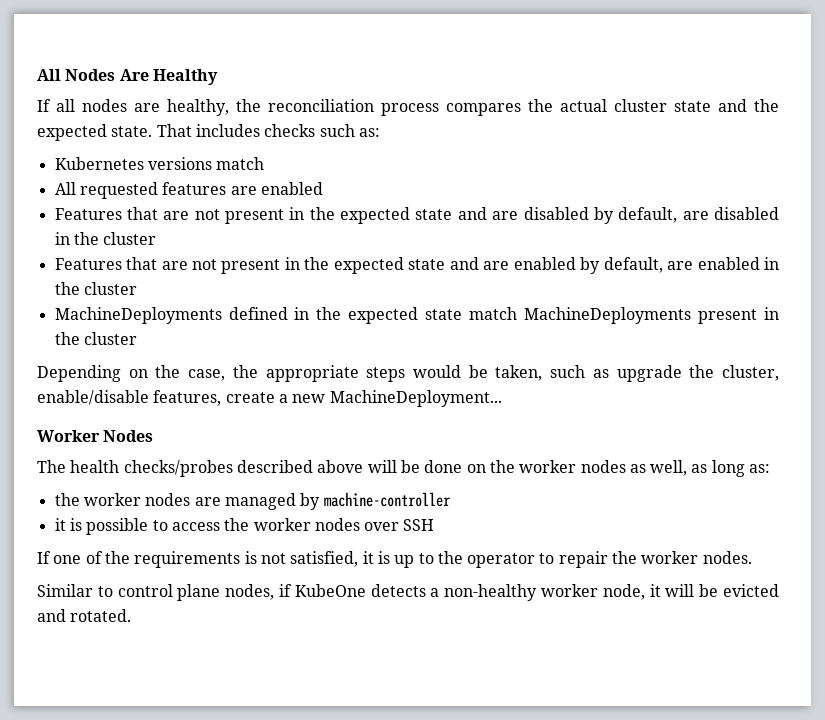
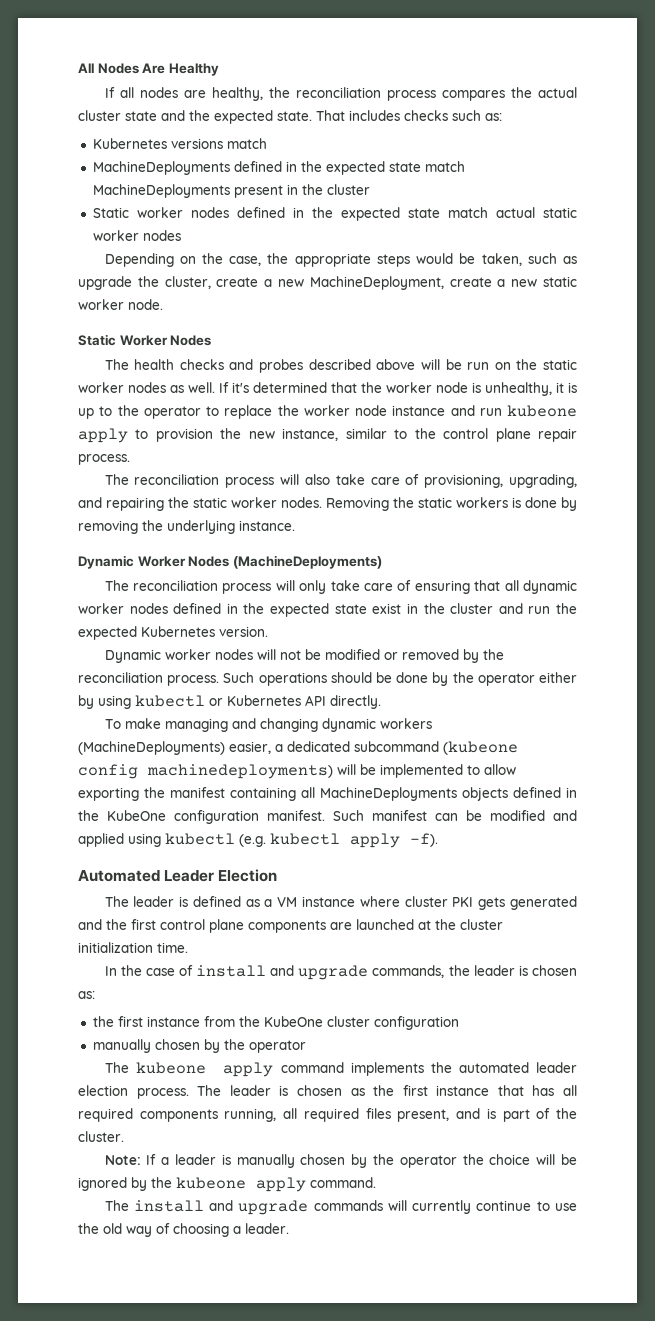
- All requested features are enabled
- Features that are not present in the expected state and are disabled by default, are disabled in the cluster
- Features that are not present in the expected state and are enabled by default, are enabled in the cluster
+ Static worker nodes defined in the expected state match actual static worker nodes
- Depending on the case, the appropriate steps would be taken, such as upgrade the cluster, enable/disable features, create a new MachineDeployment...
- Worker Nodes
+ Depending on the case, the appropriate steps would be taken, such as upgrade the cluster, create a new MachineDeployment, create a new static worker node.
+ Static Worker Nodes
- The health checks/probes described above will be done on the worker nodes as well, as long as:
- the worker nodes are managed by machine-controller
- it is possible to access the worker nodes over SSH
- If one of the requirements is not satisfied, it is up to the operator to repair the worker nodes.
- Similar to control plane nodes, if KubeOne detects a non-healthy worker node, it will be evicted and rotated.
+ The health checks and probes described above will be run on the static worker nodes as well. If it's determined that the worker node is unhealthy, it is up to the operator to replace the worker node instance and run kubeone apply to provision the new instance, similar to the control plane repair process.
+ The reconciliation process will also take care of provisioning, upgrading, and repairing the static worker nodes. Removing the static workers is done by removing the underlying instance.
+ Dynamic Worker Nodes (MachineDeployments)
+ The reconciliation process will only take care of ensuring that all dynamic worker nodes defined in the expected state exist in the cluster and run the expected Kubernetes version.
+ Dynamic worker nodes will not be modified or removed by the reconciliation process. Such operations should be done by the operator either by using kubectl or Kubernetes API directly.
+ To make managing and changing dynamic workers (MachineDeployments) easier, a dedicated subcommand (kubeone config machinedeployments) will be implemented to allow exporting the manifest containing all MachineDeployments objects defined in the KubeOne configuration manifest. Such manifest can be modified and applied using kubectl (e.g. kubectl apply -f).
+ Automated Leader Election
+ The leader is defined as a VM instance where cluster PKI gets generated and the first control plane components are launched at the cluster initialization time.
+ In the case of install and upgrade commands, the leader is chosen as:
+ the first instance from the KubeOne cluster configuration
+ manually chosen by the operator
+ The kubeone apply command implements the automated leader election process. The leader is chosen as the first instance that has all required components running, all required files present, and is part of the cluster.
+ Note: If a leader is manually chosen by the operator the choice will be ignored by the kubeone apply command.
+ The install and upgrade commands will currently continue to use the old way of choosing a leader.

